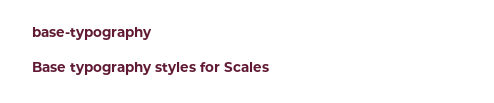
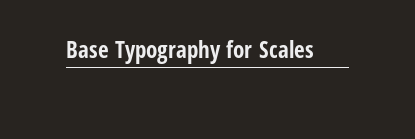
- base-typography
- Base typography styles for Scales
+ Base Typography for Scales

